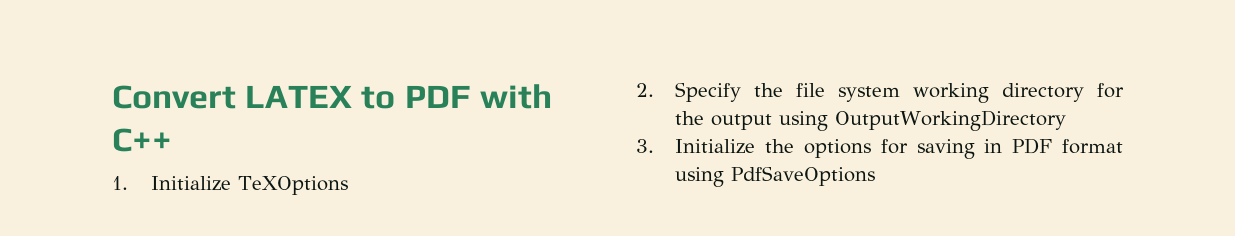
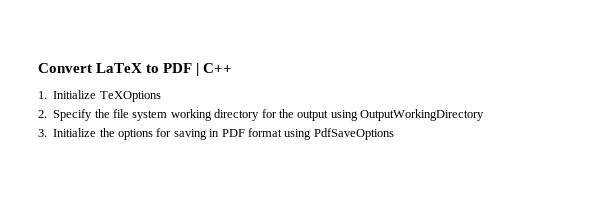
- Convert LATEX to PDF with C++
+ Convert LaTeX to PDF | C++

